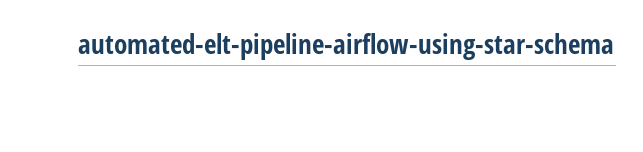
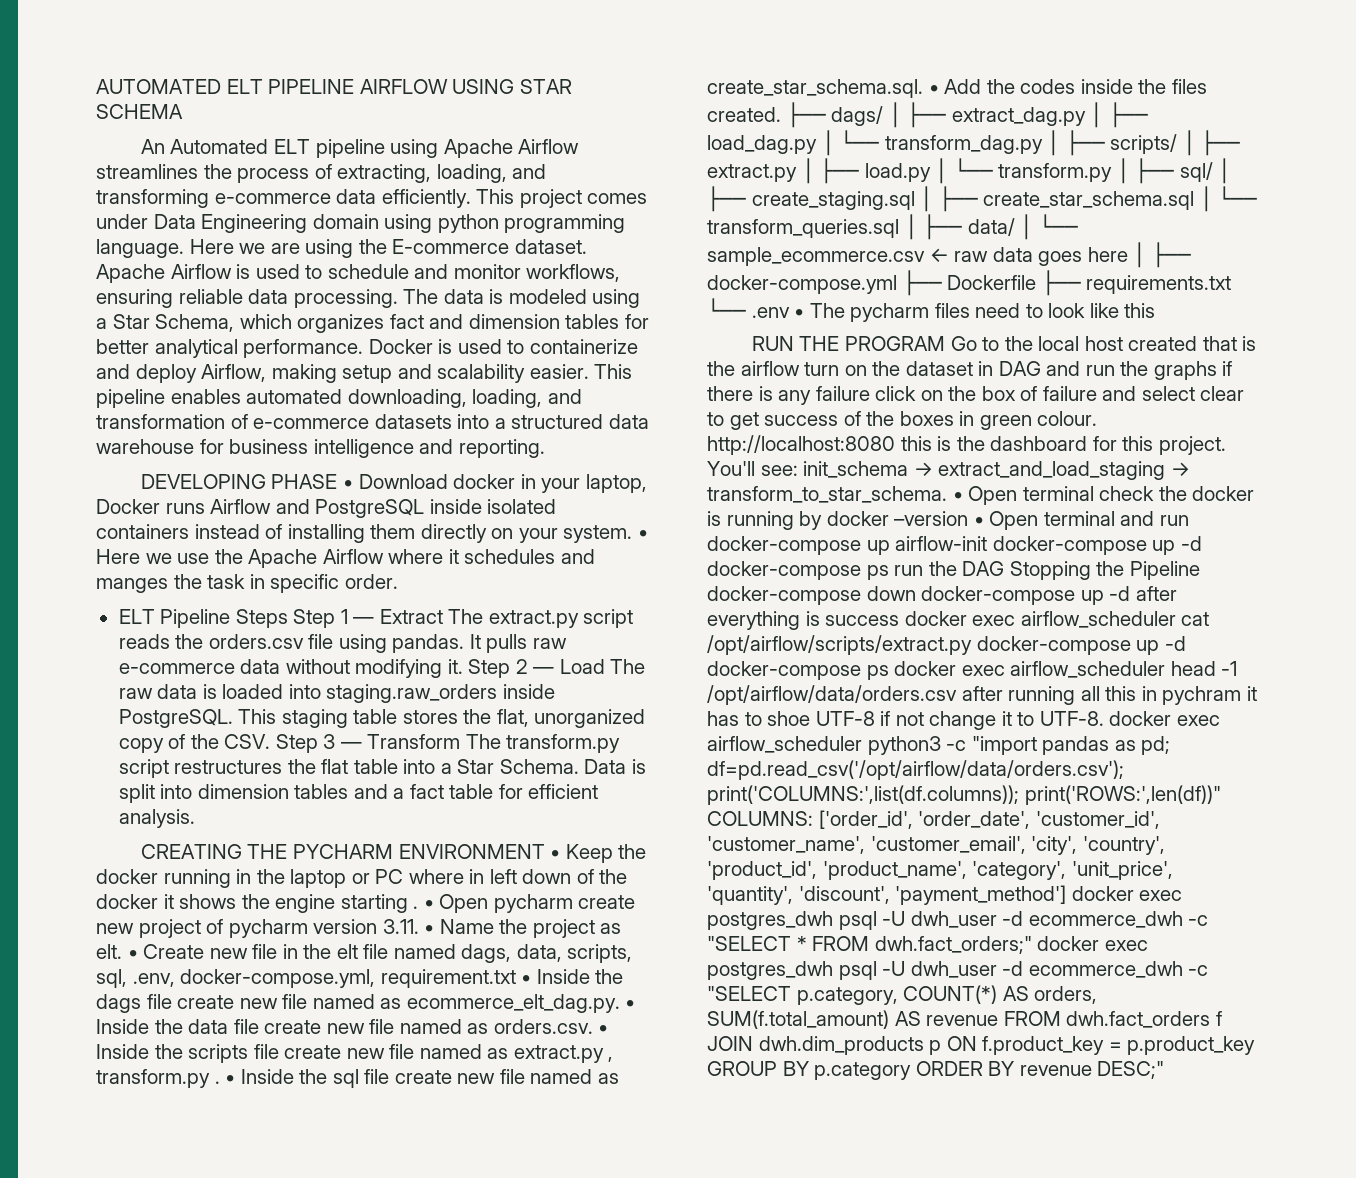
- automated-elt-pipeline-airflow-using-star-schema
+ AUTOMATED ELT PIPELINE AIRFLOW USING STAR SCHEMA
+ An Automated ELT pipeline using Apache Airflow streamlines the process of extracting, loading, and transforming e-commerce data efficiently. This project comes under Data Engineering domain using python programming language. Here we are using the E-commerce dataset. Apache Airflow is used to schedule and monitor workflows, ensuring reliable data processing. The data is modeled using a Star Schema, which organizes fact and dimension tables for better analytical performance. Docker is used to containerize and deploy Airflow, making setup and scalability easier. This pipeline enables automated downloading, loading, and transformation of e-commerce datasets into a structured data warehouse for business intelligence and reporting.
+ DEVELOPING PHASE • Download docker in your laptop, Docker runs Airflow and PostgreSQL inside isolated containers instead of installing them directly on your system. • Here we use the Apache Airflow where it schedules and manges the task in specific order.
+ ELT Pipeline Steps Step 1 — Extract The extract.py script reads the orders.csv file using pandas. It pulls raw e-commerce data without modifying it. Step 2 — Load The raw data is loaded into staging.raw_orders inside PostgreSQL. This staging table stores the flat, unorganized copy of the CSV. Step 3 — Transform The transform.py script restructures the flat table into a Star Schema. Data is split into dimension tables and a fact table for efficient analysis.
+ CREATING THE PYCHARM ENVIRONMENT • Keep the docker running in the laptop or PC where in left down of the docker it shows the engine starting . • Open pycharm create new project of pycharm version 3.11. • Name the project as elt. • Create new file in the elt file named dags, data, scripts, sql, .env, docker-compose.yml, requirement.txt • Inside the dags file create new file named as ecommerce_elt_dag.py. • Inside the data file create new file named as orders.csv. • Inside the scripts file create new file named as extract.py , transform.py . • Inside the sql file create new file named as create_star_schema.sql. • Add the codes inside the files created. ├── dags/ │ ├── extract_dag.py │ ├── load_dag.py │ └── transform_dag.py │ ├── scripts/ │ ├── extract.py │ ├── load.py │ └── transform.py │ ├── sql/ │ ├── create_staging.sql │ ├── create_star_schema.sql │ └── transform_queries.sql │ ├── data/ │ └── sample_ecommerce.csv ← raw data goes here │ ├── docker-compose.yml ├── Dockerfile ├── requirements.txt └── .env • The pycharm files need to look like this
+ RUN THE PROGRAM Go to the local host created that is the airflow turn on the dataset in DAG and run the graphs if there is any failure click on the box of failure and select clear to get success of the boxes in green colour. http://localhost:8080 this is the dashboard for this project. You'll see: init_schema → extract_and_load_staging → transform_to_star_schema. • Open terminal check the docker is running by docker –version • Open terminal and run docker-compose up airflow-init docker-compose up -d docker-compose ps run the DAG Stopping the Pipeline docker-compose down docker-compose up -d after everything is success docker exec airflow_scheduler cat /opt/airflow/scripts/extract.py docker-compose up -d docker-compose ps docker exec airflow_scheduler head -1 /opt/airflow/data/orders.csv after running all this in pychram it has to shoe UTF-8 if not change it to UTF-8. docker exec airflow_scheduler python3 -c "import pandas as pd; df=pd.read_csv('/opt/airflow/data/orders.csv'); print('COLUMNS:',list(df.columns)); print('ROWS:',len(df))" COLUMNS: ['order_id', 'order_date', 'customer_id', 'customer_name', 'customer_email', 'city', 'country', 'product_id', 'product_name', 'category', 'unit_price', 'quantity', 'discount', 'payment_method'] docker exec postgres_dwh psql -U dwh_user -d ecommerce_dwh -c "SELECT * FROM dwh.fact_orders;" docker exec postgres_dwh psql -U dwh_user -d ecommerce_dwh -c "SELECT p.category, COUNT(*) AS orders, SUM(f.total_amount) AS revenue FROM dwh.fact_orders f JOIN dwh.dim_products p ON f.product_key = p.product_key GROUP BY p.category ORDER BY revenue DESC;"

